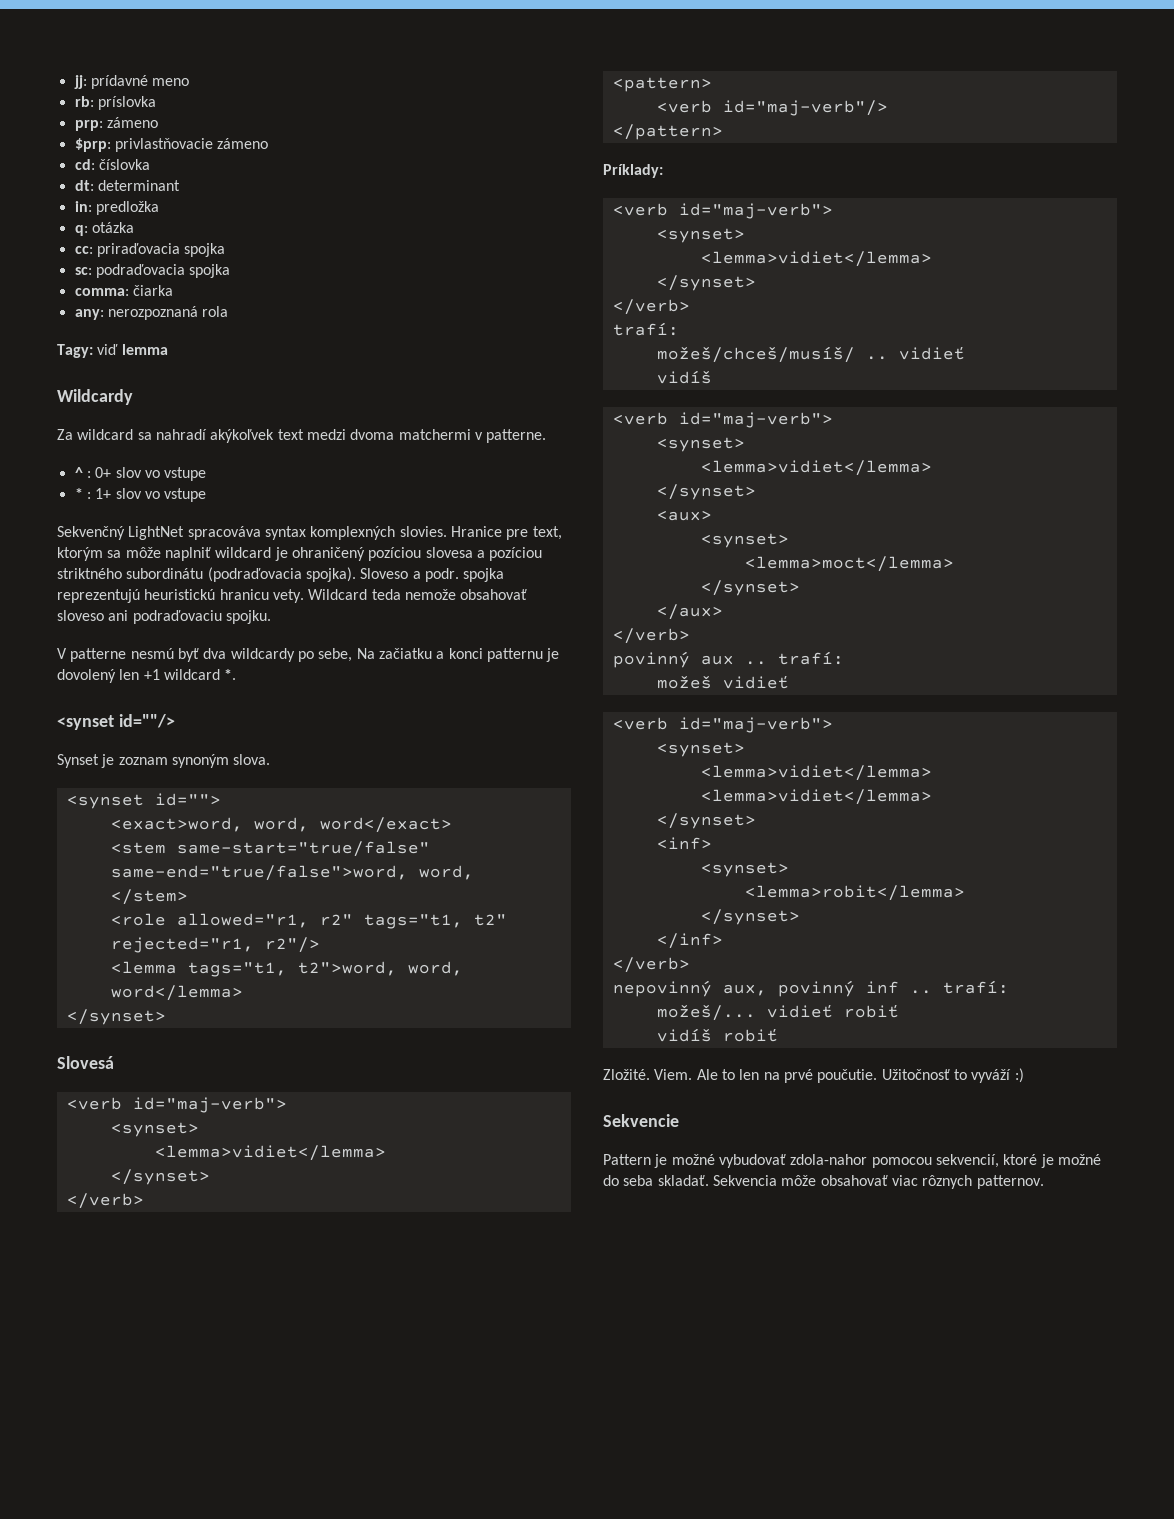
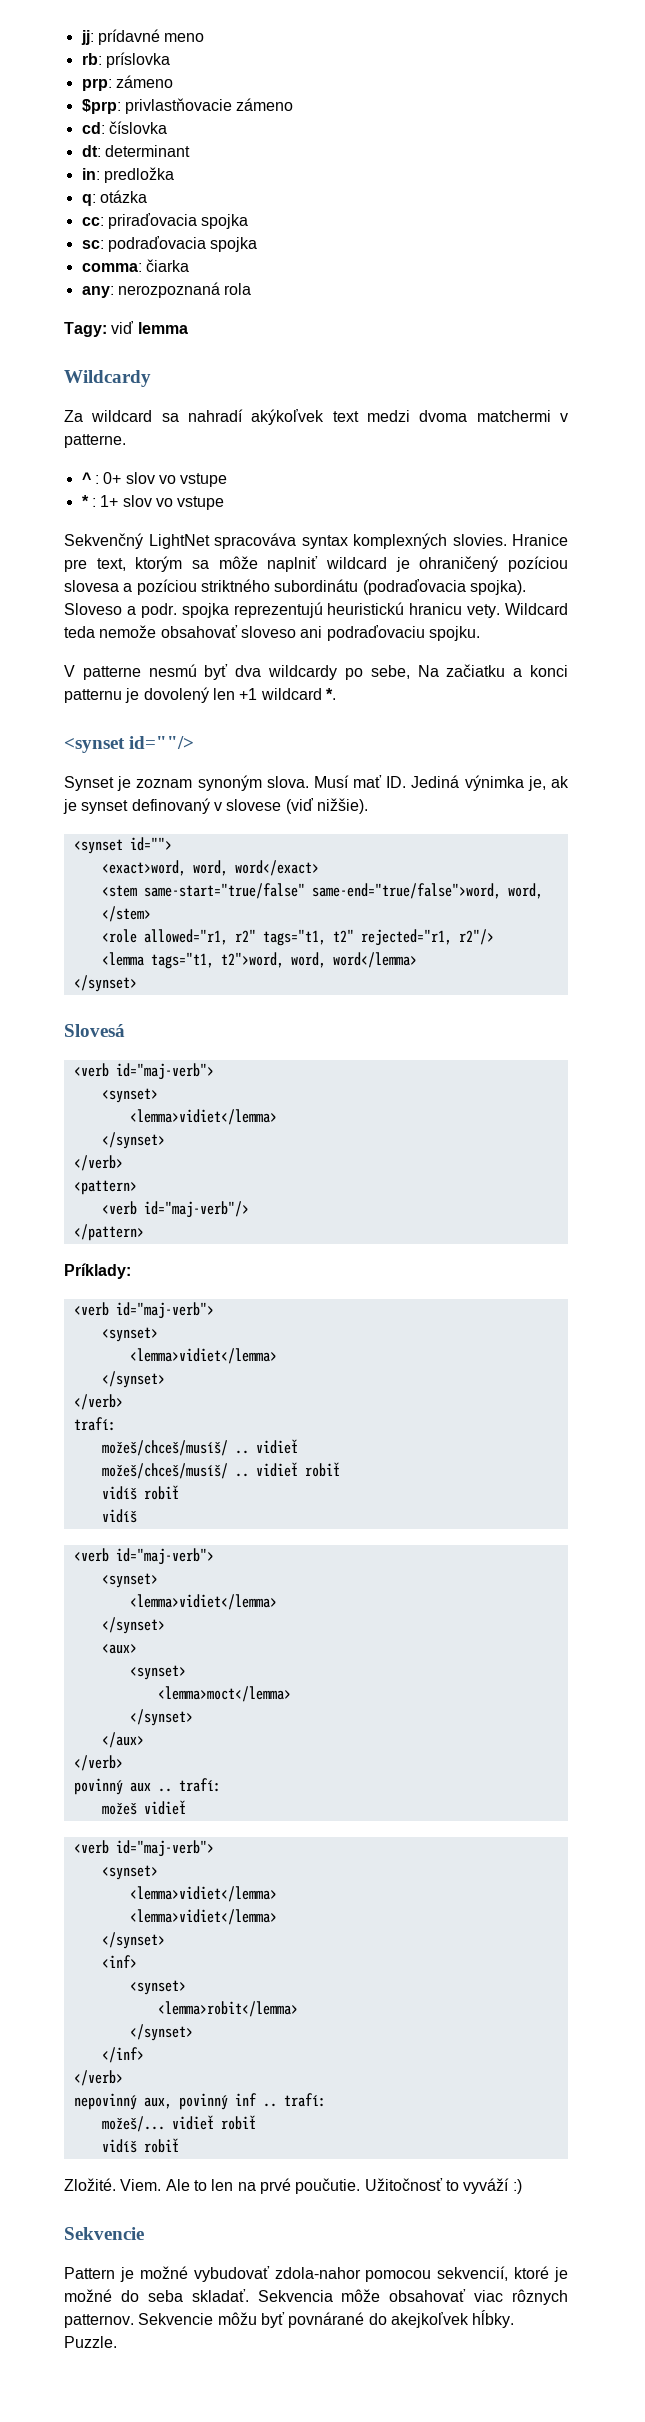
+ Musí mať ID. Jediná výnimka je, ak je synset definovaný v slovese (viď nižšie).
+ možeš/chceš/musíš/ .. vidieť robiť
+ vidíš robiť
+ Sekvencie môžu byť povnárané do akejkoľvek hĺbky. Puzzle.

